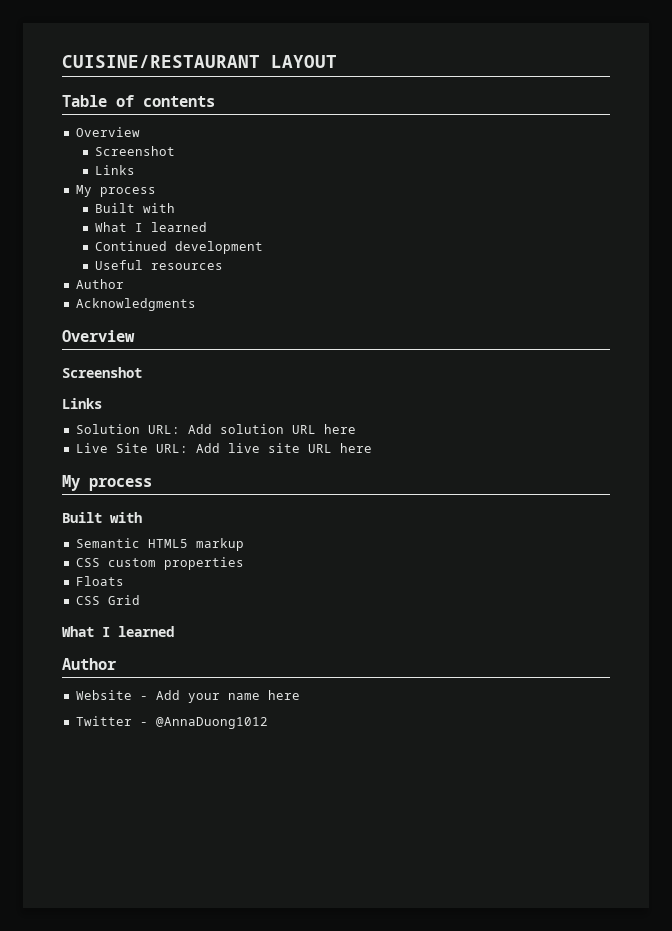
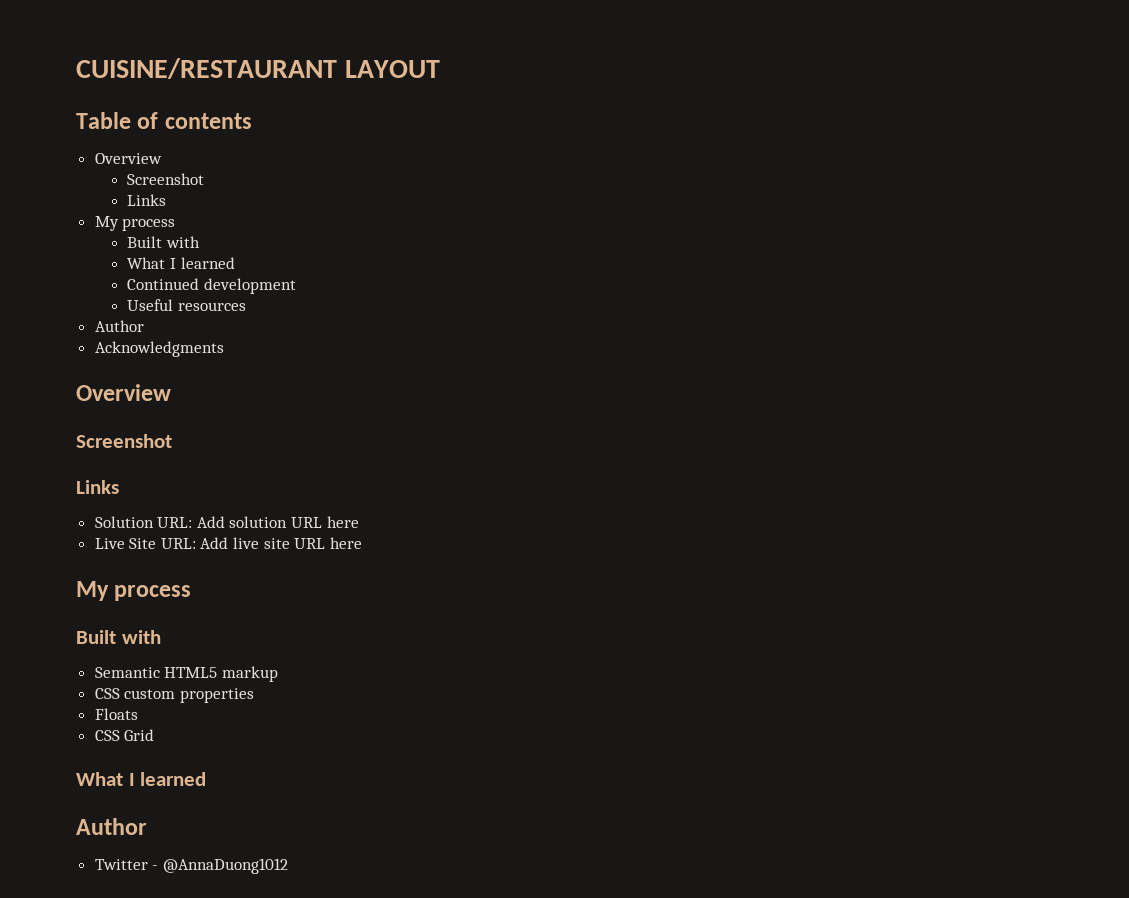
- Website - Add your name here

